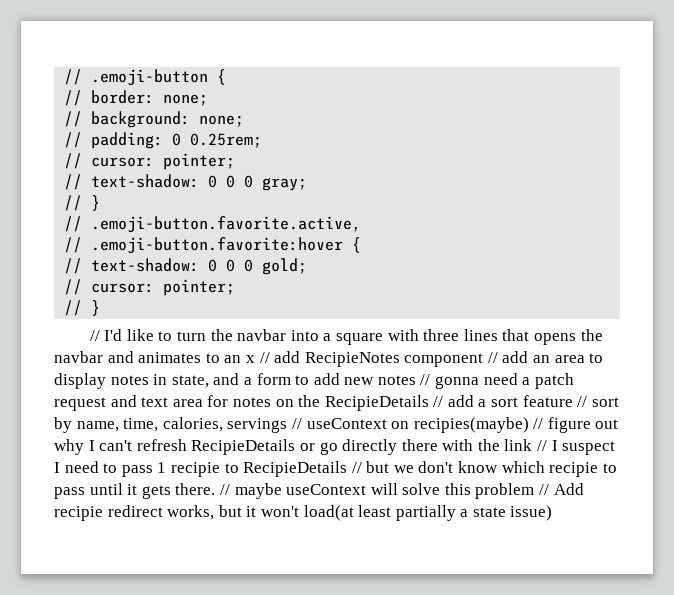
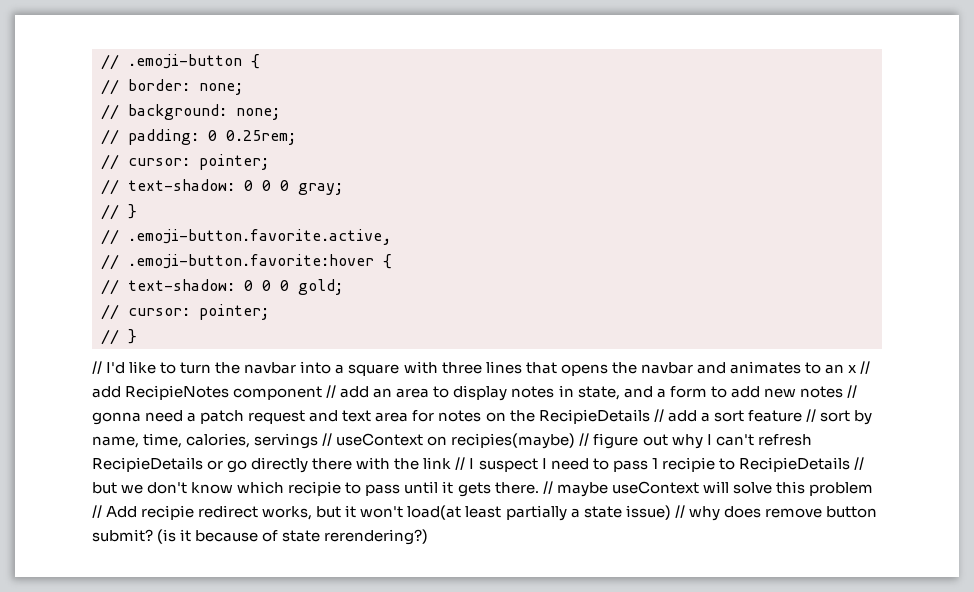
- // maybe useContext will solve this problem // Add recipie redirect works, but it won't load(at least partially a state issue)
+ // maybe useContext will solve this problem // Add recipie redirect works, but it won't load(at least partially a state issue) // why does remove button submit? (is it because of state rerendering?)

